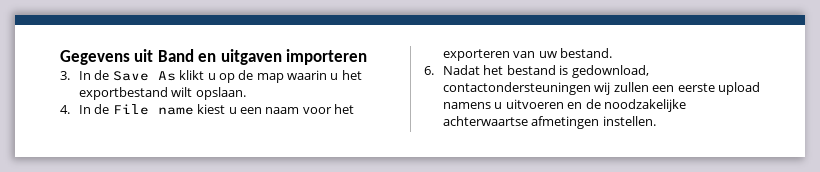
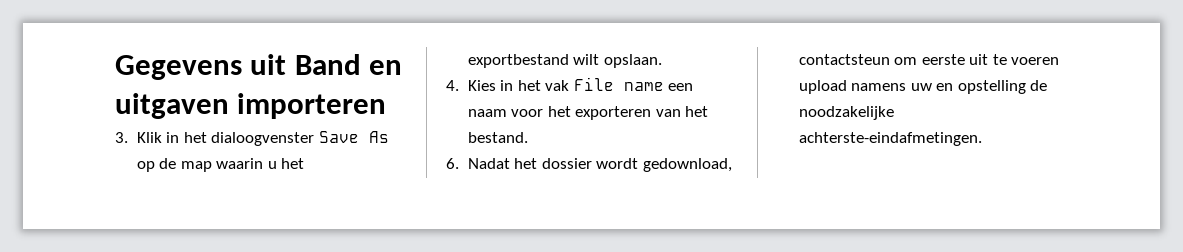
- 3. In de Save As klikt u op de map waarin u het exportbestand wilt opslaan.
+ 3. Klik in het dialoogvenster Save As op de map waarin u het exportbestand wilt opslaan.
- 4. In de File name kiest u een naam voor het exporteren van uw bestand.
+ 4. Kies in het vak File name een naam voor het exporteren van het bestand.
- 6. Nadat het bestand is gedownload, contactondersteuningen wij zullen een eerste upload namens u uitvoeren en de noodzakelijke achterwaartse afmetingen instellen.
+ 6. Nadat het dossier wordt gedownload, contactsteun om eerste uit te voeren upload namens uw en opstelling de noodzakelijke achterste-eindafmetingen.

